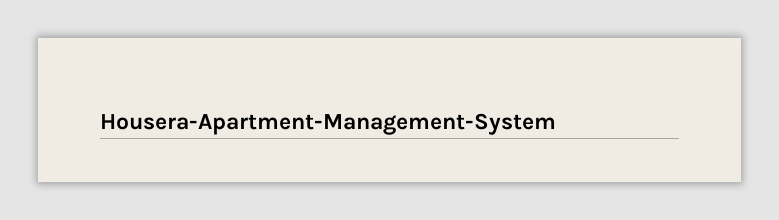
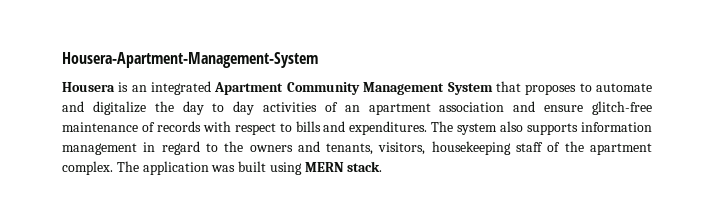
+ Housera is an integrated Apartment Community Management System that proposes to automate and digitalize the day to day activities of an apartment association and ensure glitch-free maintenance of records with respect to bills and expenditures. The system also supports information management in regard to the owners and tenants, visitors, housekeeping staff of the apartment complex. The application was built using MERN stack.

